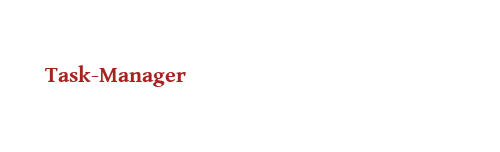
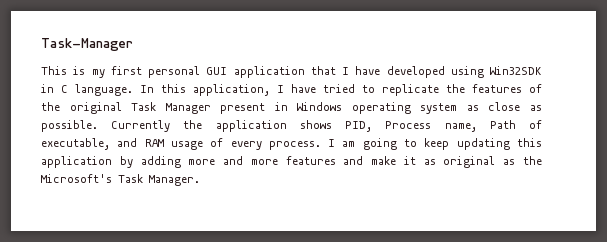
+ This is my first personal GUI application that I have developed using Win32SDK in C language. In this application, I have tried to replicate the features of the original Task Manager present in Windows operating system as close as possible. Currently the application shows PID, Process name, Path of executable, and RAM usage of every process. I am going to keep updating this application by adding more and more features and make it as original as the Microsoft's Task Manager.

